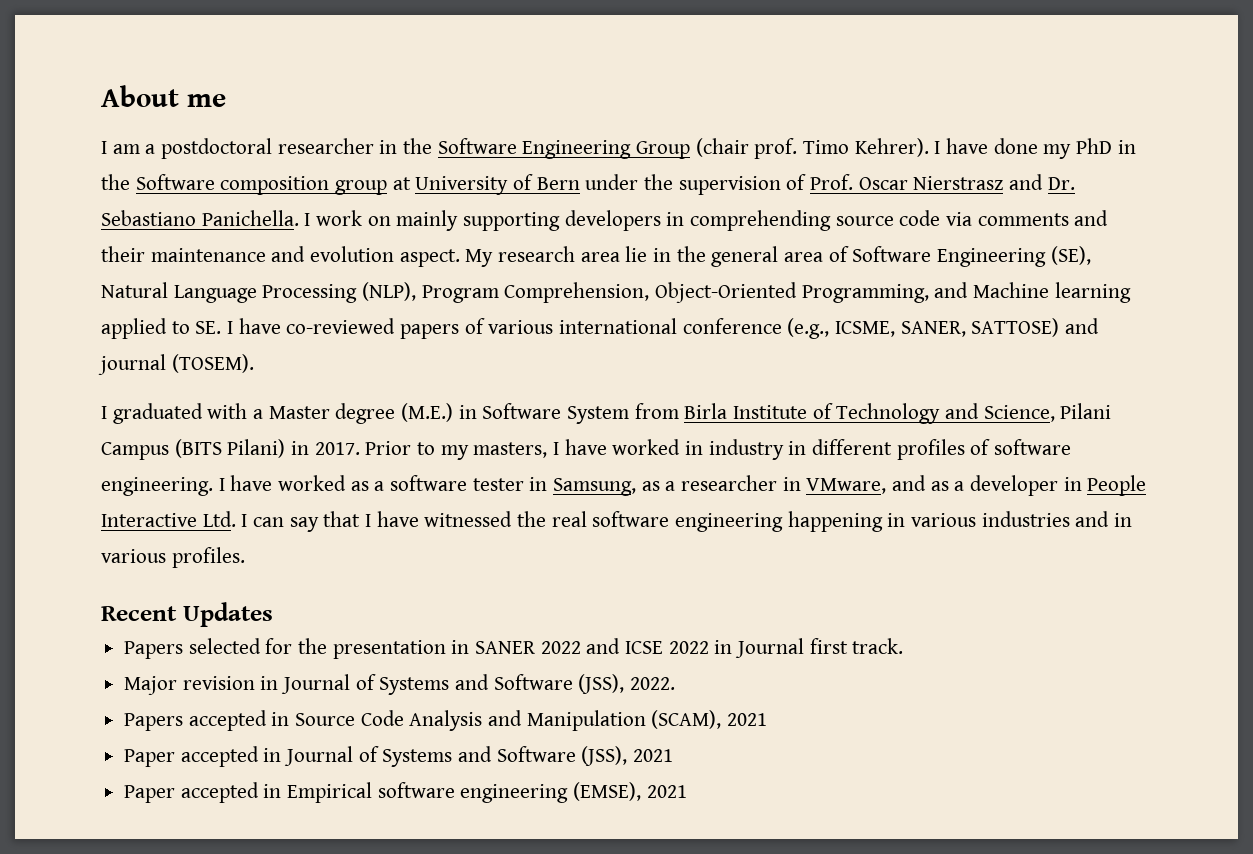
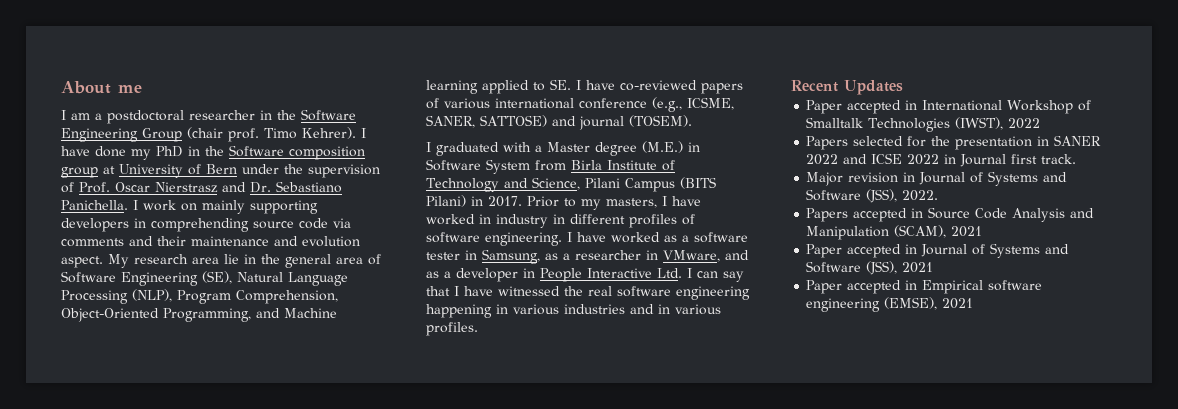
+ Paper accepted in International Workshop of Smalltalk Technologies (IWST), 2022

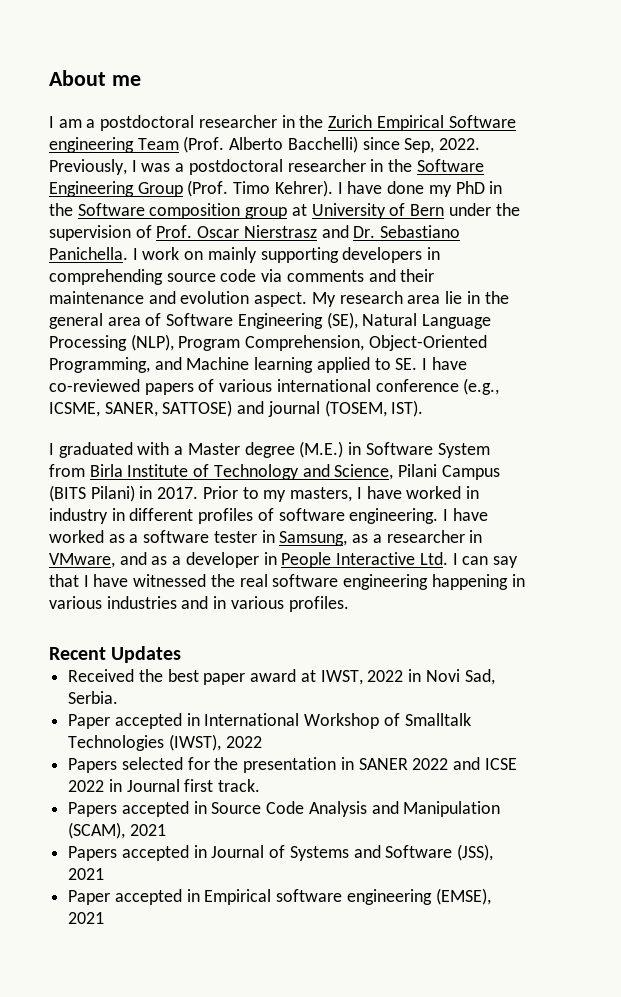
- I am a postdoctoral researcher in the Software Engineering Group (chair prof. Timo Kehrer).
+ I am a postdoctoral researcher in the Zurich Empirical Software engineering Team (Prof. Alberto Bacchelli) since Sep, 2022. Previously, I was a postdoctoral researcher in the Software Engineering Group (Prof. Timo Kehrer).
- My research area lie in the general area of Software Engineering (SE), Natural Language Processing (NLP), Program Comprehension, Object-Oriented Programming, and Machine learning applied to SE. I have co-reviewed papers of various international conference (e.g., ICSME, SANER, SATTOSE) and journal (TOSEM).
+ My research area lie in the general area of Software Engineering (SE), Natural Language Processing (NLP), Program Comprehension, Object-Oriented Programming, and Machine learning applied to SE. I have co-reviewed papers of various international conference (e.g., ICSME, SANER, SATTOSE) and journal (TOSEM, IST).
+ Received the best paper award at IWST, 2022 in Novi Sad, Serbia.
- Major revision in Journal of Systems and Software (JSS), 2022.
- Paper accepted in Journal of Systems and Software (JSS), 2021
+ Papers accepted in Journal of Systems and Software (JSS), 2021

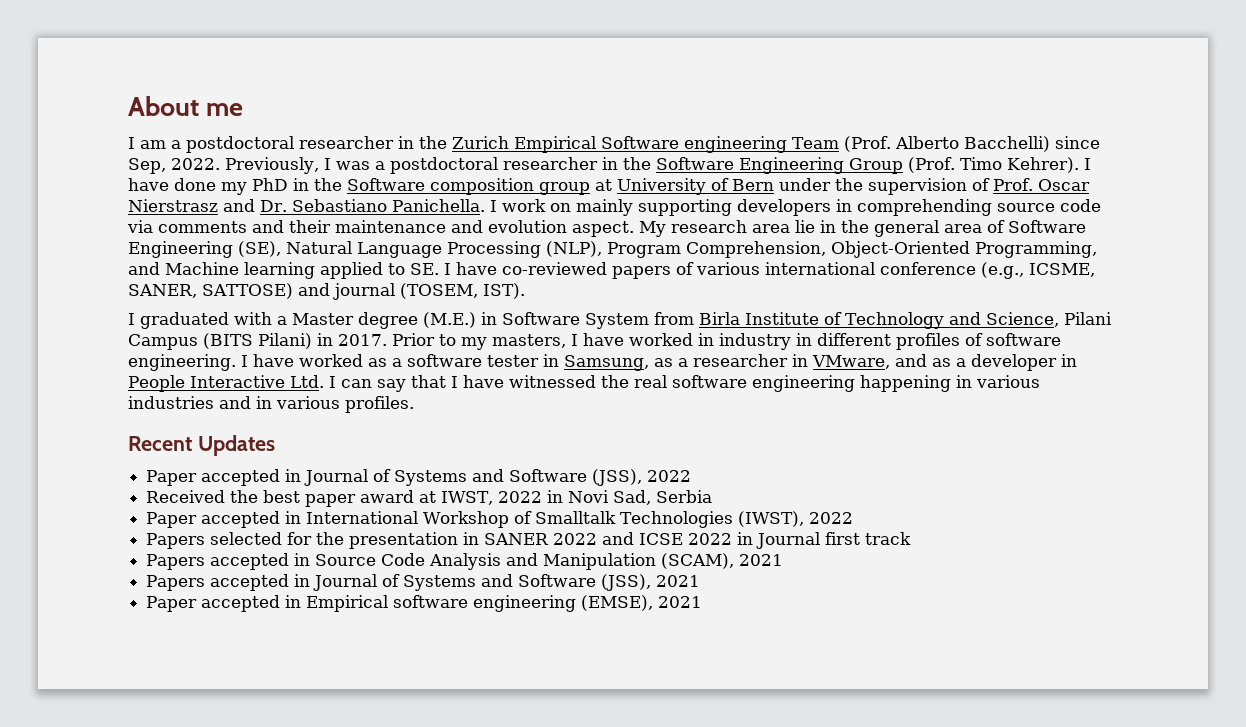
+ Paper accepted in Journal of Systems and Software (JSS), 2022
- Received the best paper award at IWST, 2022 in Novi Sad, Serbia.
+ Received the best paper award at IWST, 2022 in Novi Sad, Serbia
- Papers selected for the presentation in SANER 2022 and ICSE 2022 in Journal first track.
+ Papers selected for the presentation in SANER 2022 and ICSE 2022 in Journal first track

